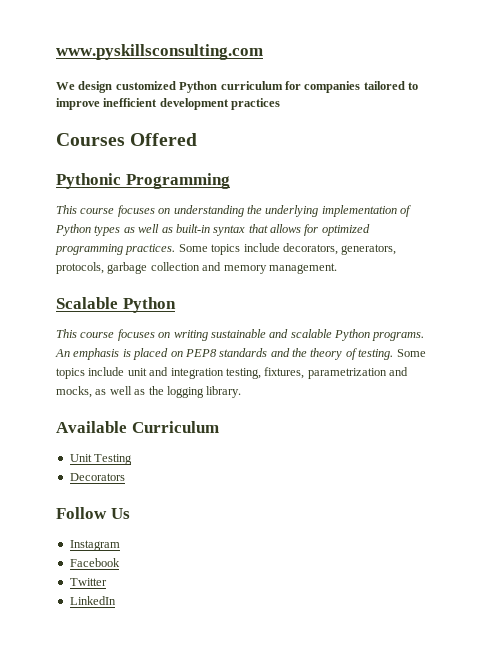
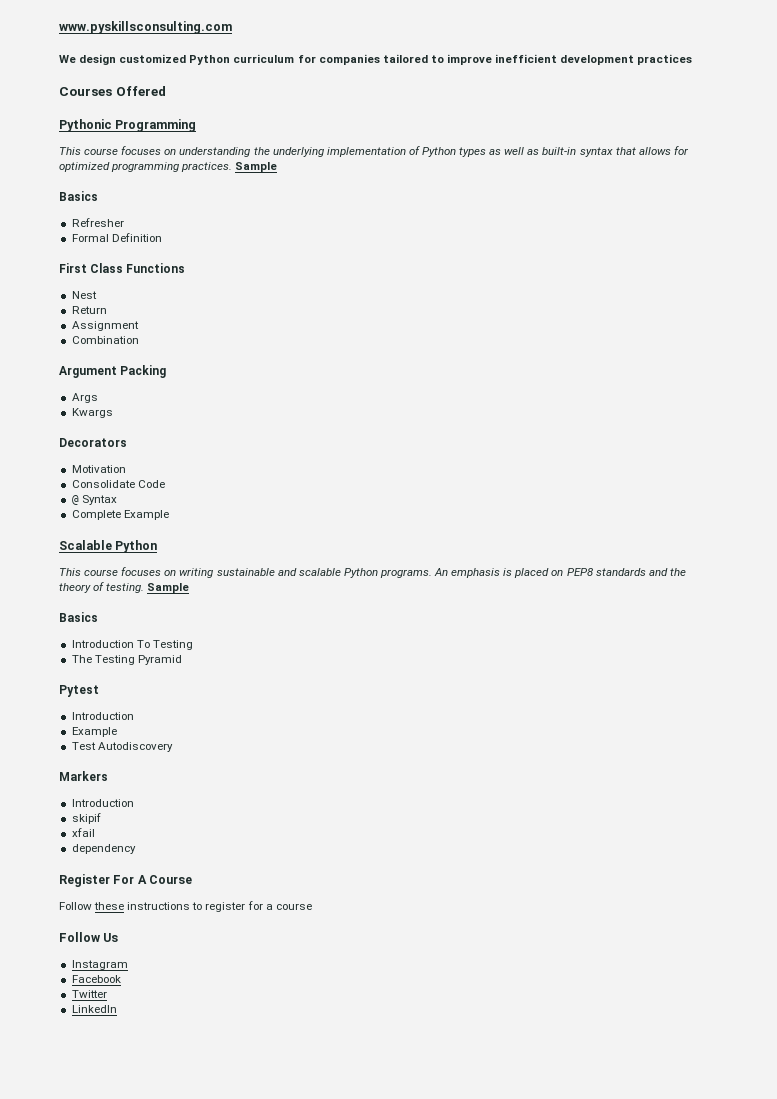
- This course focuses on understanding the underlying implementation of Python types as well as built-in syntax that allows for optimized programming practices. Some topics include decorators, generators, protocols, garbage collection and memory management.
+ This course focuses on understanding the underlying implementation of Python types as well as built-in syntax that allows for optimized programming practices. Sample
+ Basics
+ Refresher
+ Formal Definition
+ First Class Functions
+ Nest
+ Return
+ Assignment
+ Combination
+ Argument Packing
+ Args
+ Kwargs
+ Decorators
+ Motivation
+ Consolidate Code
+ @ Syntax
+ Complete Example
- An emphasis is placed on PEP8 standards and the theory of testing. Some topics include unit and integration testing, fixtures, parametrization and mocks, as well as the logging library.
- Available Curriculum
- Unit Testing
- Decorators
+ An emphasis is placed on PEP8 standards and the theory of testing. Sample
+ Basics
+ Introduction To Testing
+ The Testing Pyramid
+ Pytest
+ Introduction
+ Example
+ Test Autodiscovery
+ Markers
+ Introduction
+ skipif
+ xfail
+ dependency
+ Register For A Course
+ Follow these instructions to register for a course

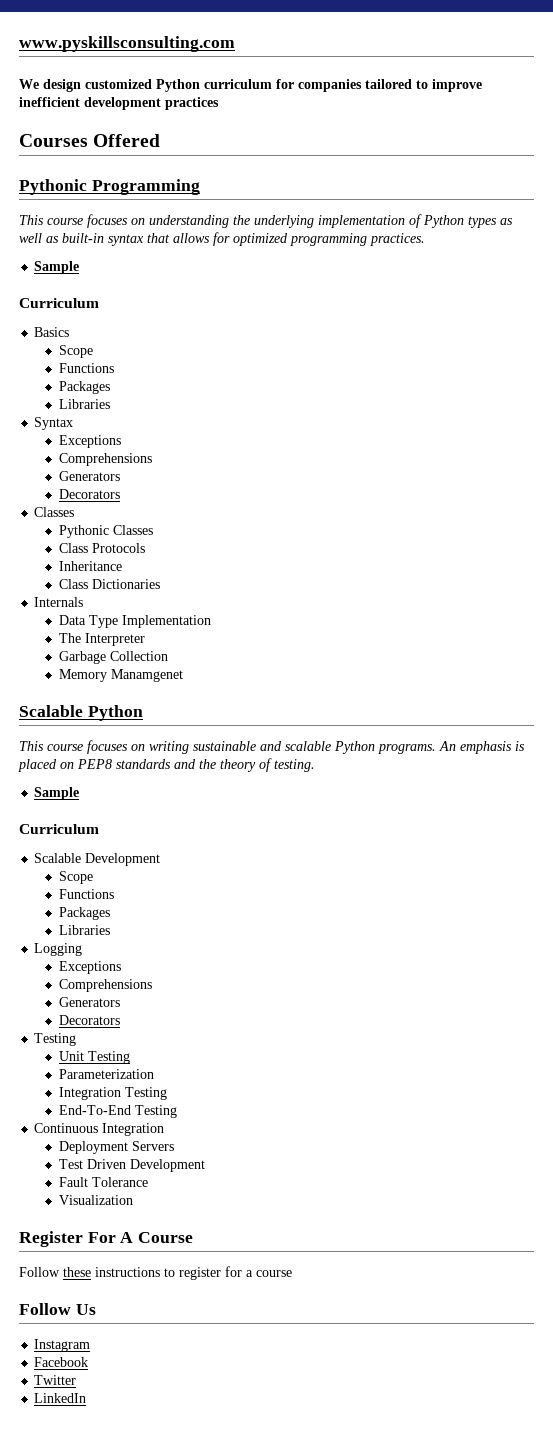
- This course focuses on understanding the underlying implementation of Python types as well as built-in syntax that allows for optimized programming practices. Sample
+ This course focuses on understanding the underlying implementation of Python types as well as built-in syntax that allows for optimized programming practices.
+ Sample
+ Curriculum
  Basics
- Refresher
- Formal Definition
- First Class Functions
- Nest
- Return
- Assignment
- Combination
- Argument Packing
- Args
- Kwargs
+ Scope
+ Functions
+ Packages
+ Libraries
+ Syntax
+ Exceptions
+ Comprehensions
+ Generators
  Decorators
- Motivation
- Consolidate Code
- @ Syntax
- Complete Example
+ Classes
+ Pythonic Classes
+ Class Protocols
+ Inheritance
+ Class Dictionaries
+ Internals
+ Data Type Implementation
+ The Interpreter
+ Garbage Collection
+ Memory Manamgenet
- An emphasis is placed on PEP8 standards and the theory of testing. Sample
- Basics
- Introduction To Testing
- The Testing Pyramid
- Pytest
- Introduction
- Example
- Test Autodiscovery
- Markers
- Introduction
- skipif
- xfail
- dependency
+ An emphasis is placed on PEP8 standards and the theory of testing.
+ Sample
+ Curriculum
+ Scalable Development
+ Scope
+ Functions
+ Packages
+ Libraries
+ Logging
+ Exceptions
+ Comprehensions
+ Generators
+ Decorators
+ Testing
+ Unit Testing
+ Parameterization
+ Integration Testing
+ End-To-End Testing
+ Continuous Integration
+ Deployment Servers
+ Test Driven Development
+ Fault Tolerance
+ Visualization

